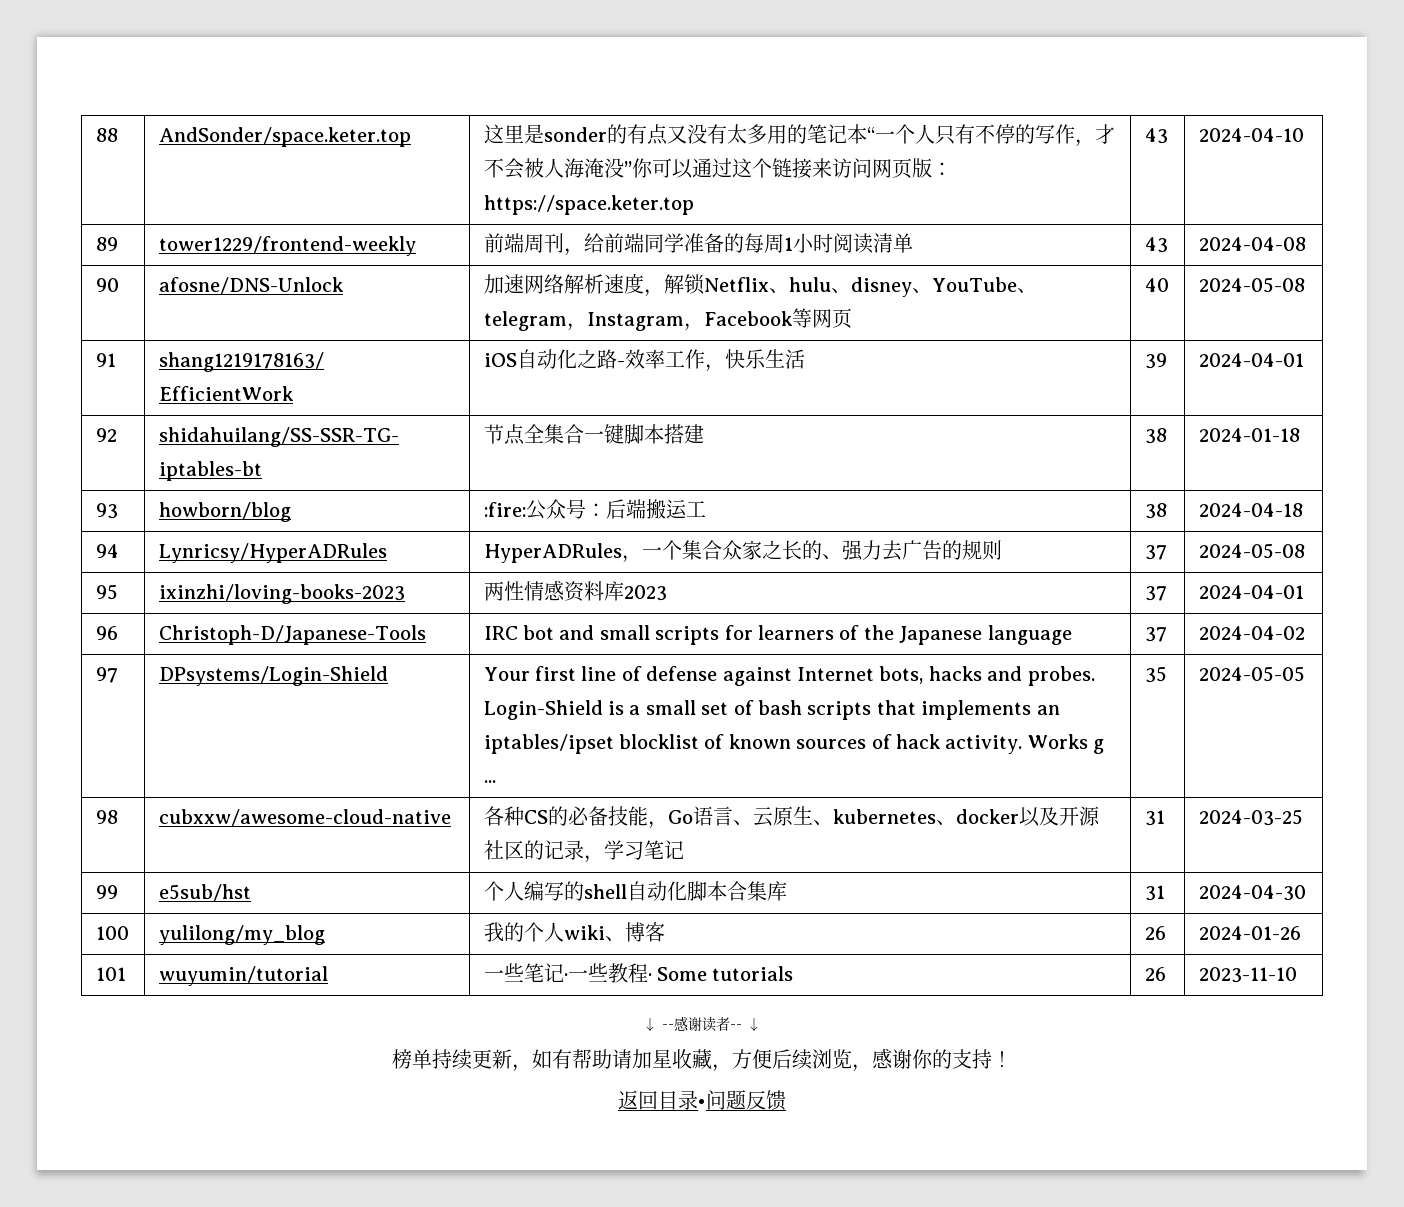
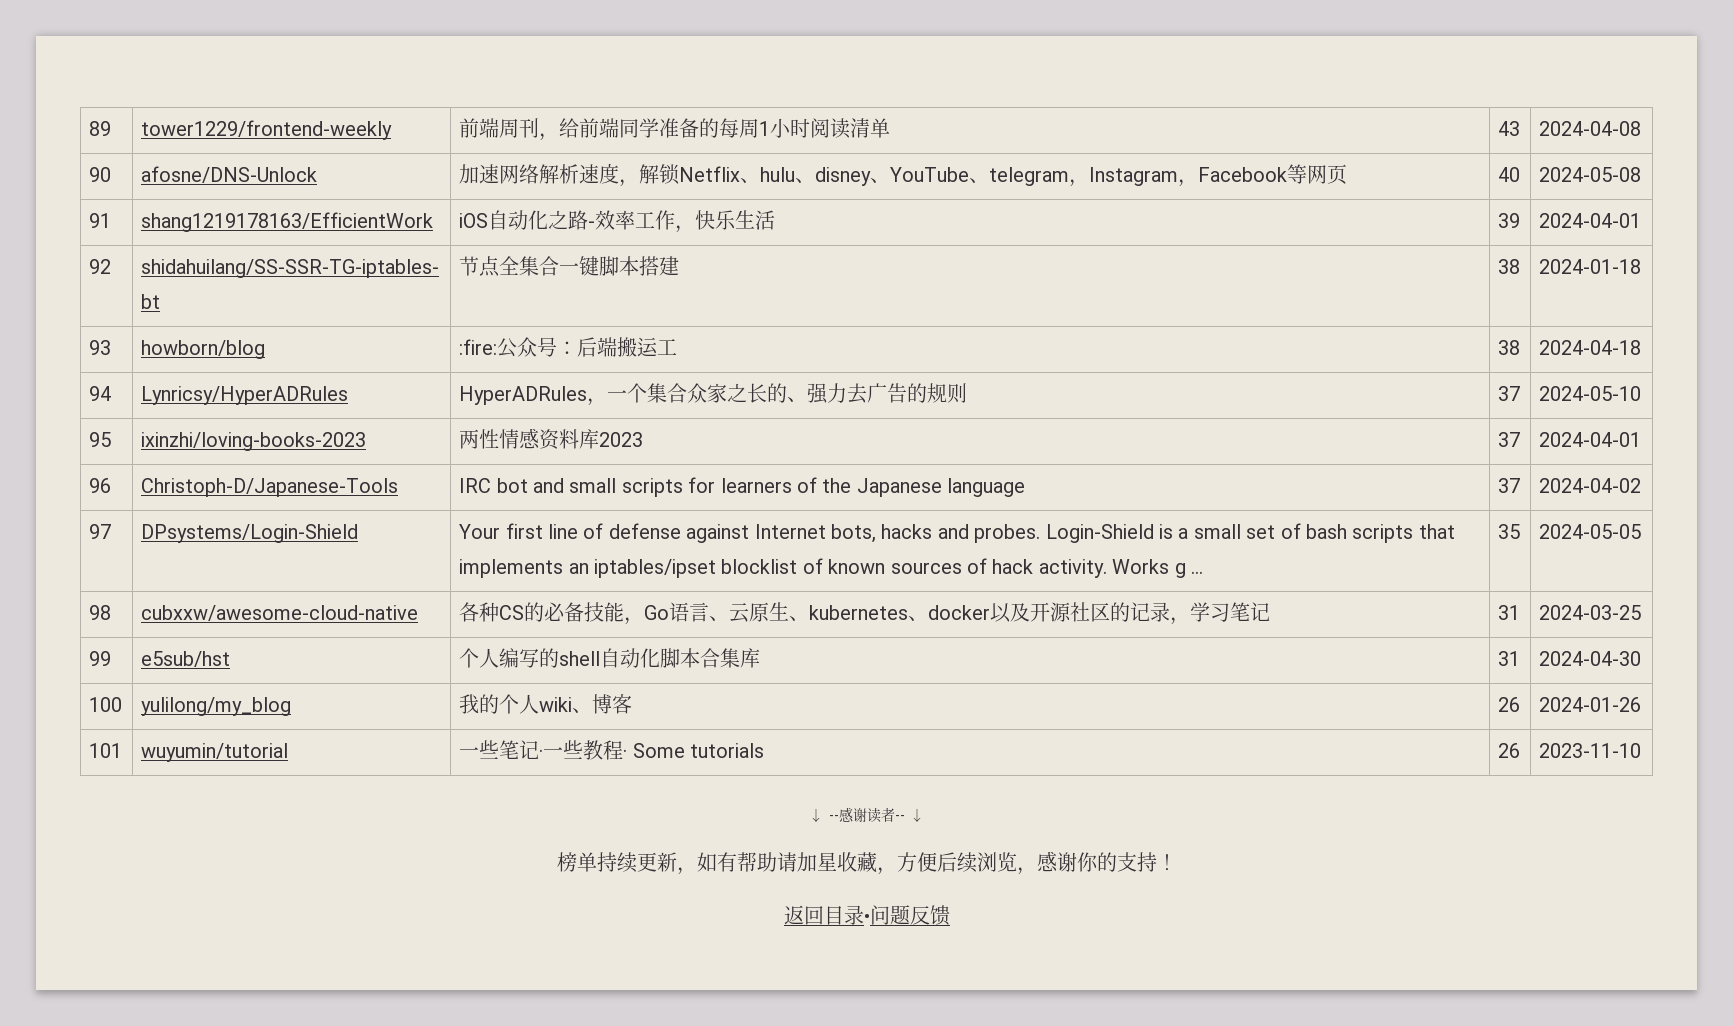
- 88 | AndSonder/space.keter.top | 这里是sonder的有点又没有太多用的笔记本“一个人只有不停的写作，才不会被人海淹没”你可以通过这个链接来访问网页版：https://space.keter.top | 43 | 2024-04-10
- 94 | Lynricsy/HyperADRules | HyperADRules，一个集合众家之长的、强力去广告的规则 | 37 | 2024-05-08
+ 94 | Lynricsy/HyperADRules | HyperADRules，一个集合众家之长的、强力去广告的规则 | 37 | 2024-05-10

